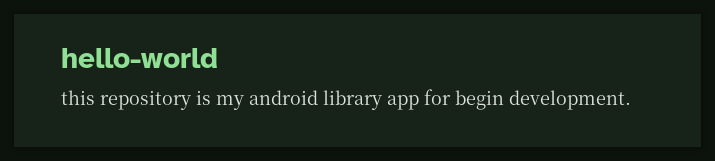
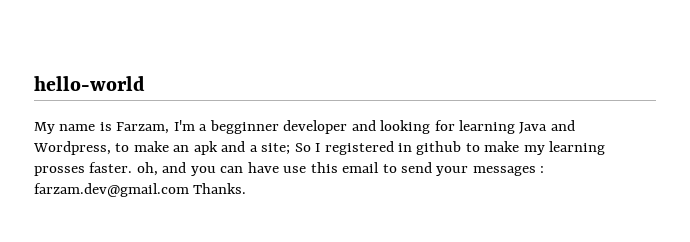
- this repository is my android library app for begin development.
+ My name is Farzam, I'm a begginner developer and looking for learning Java and Wordpress, to make an apk and a site; So I registered in github to make my learning prosses faster. oh, and you can have use this email to send your messages : farzam.dev@gmail.com Thanks.

